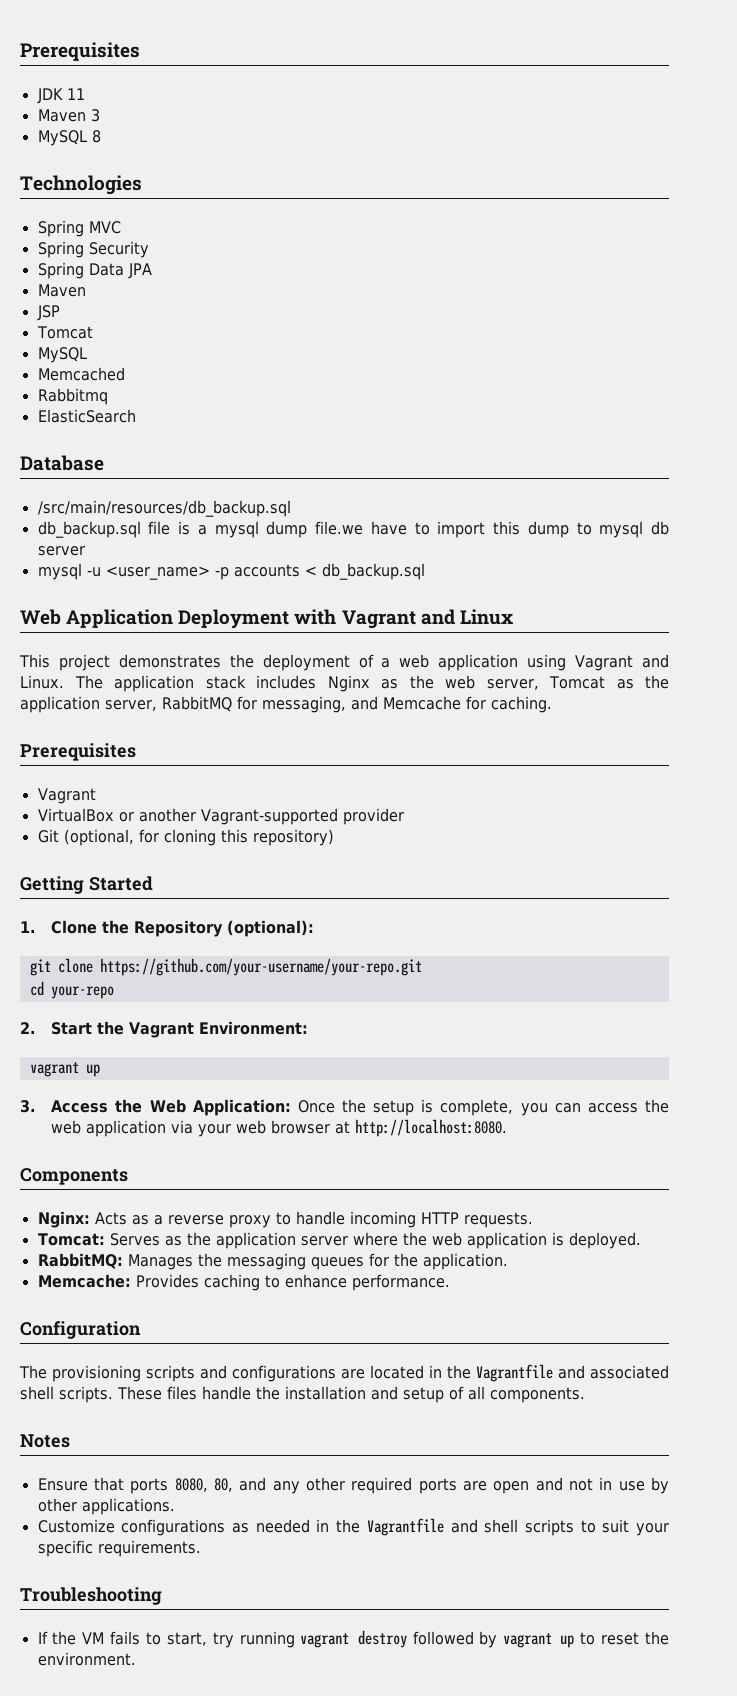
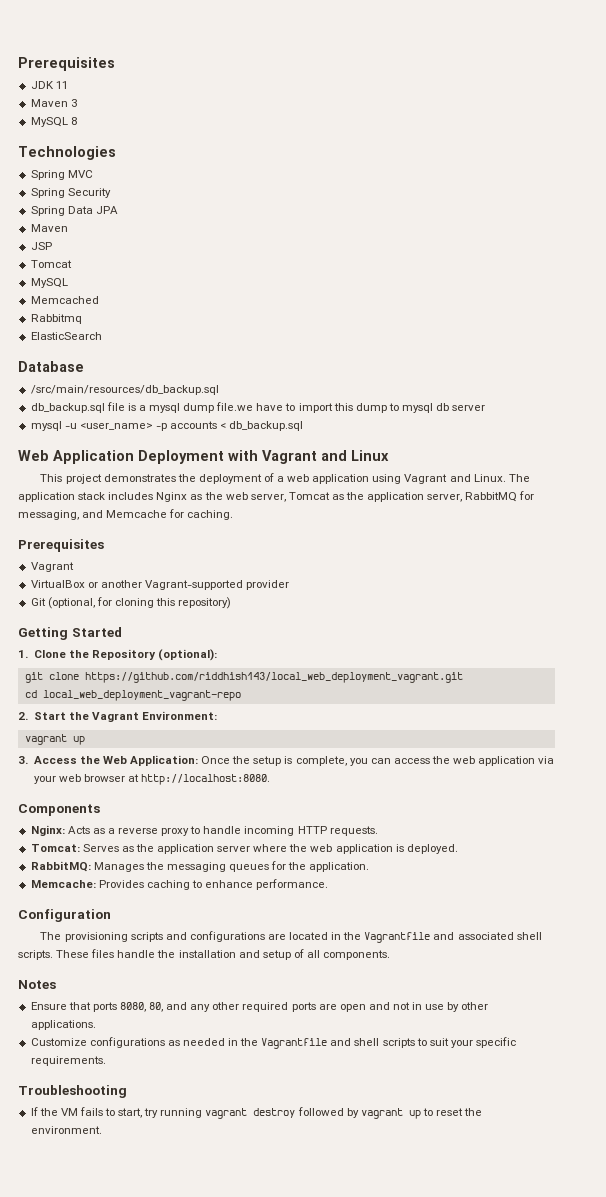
- git clone https://github.com/your-username/your-repo.git
+ git clone https://github.com/riddhish143/local_web_deployment_vagrant.git
- cd your-repo
+ cd local_web_deployment_vagrant-repo

